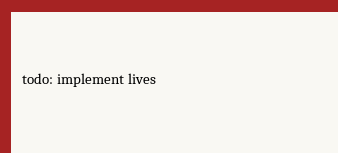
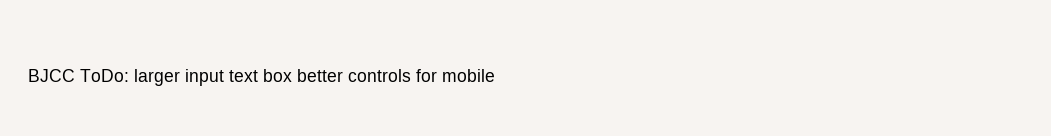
- todo: implement lives
+ BJCC ToDo: larger input text box better controls for mobile

